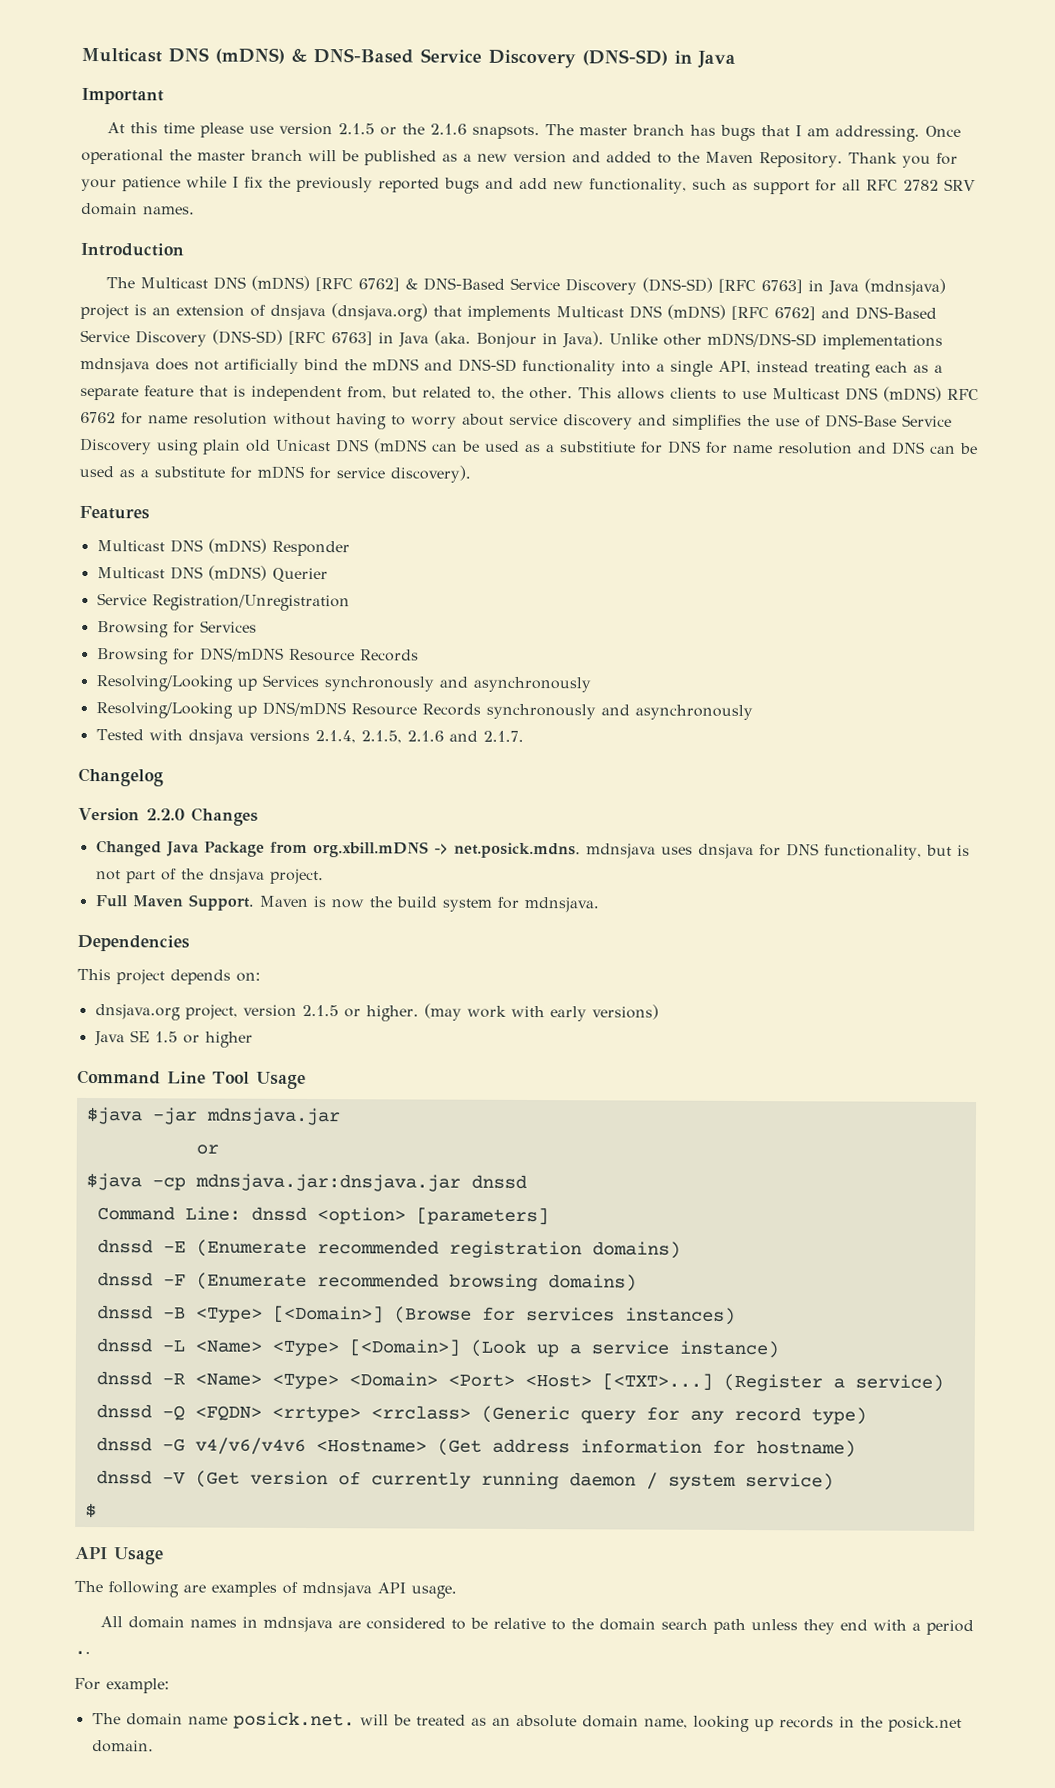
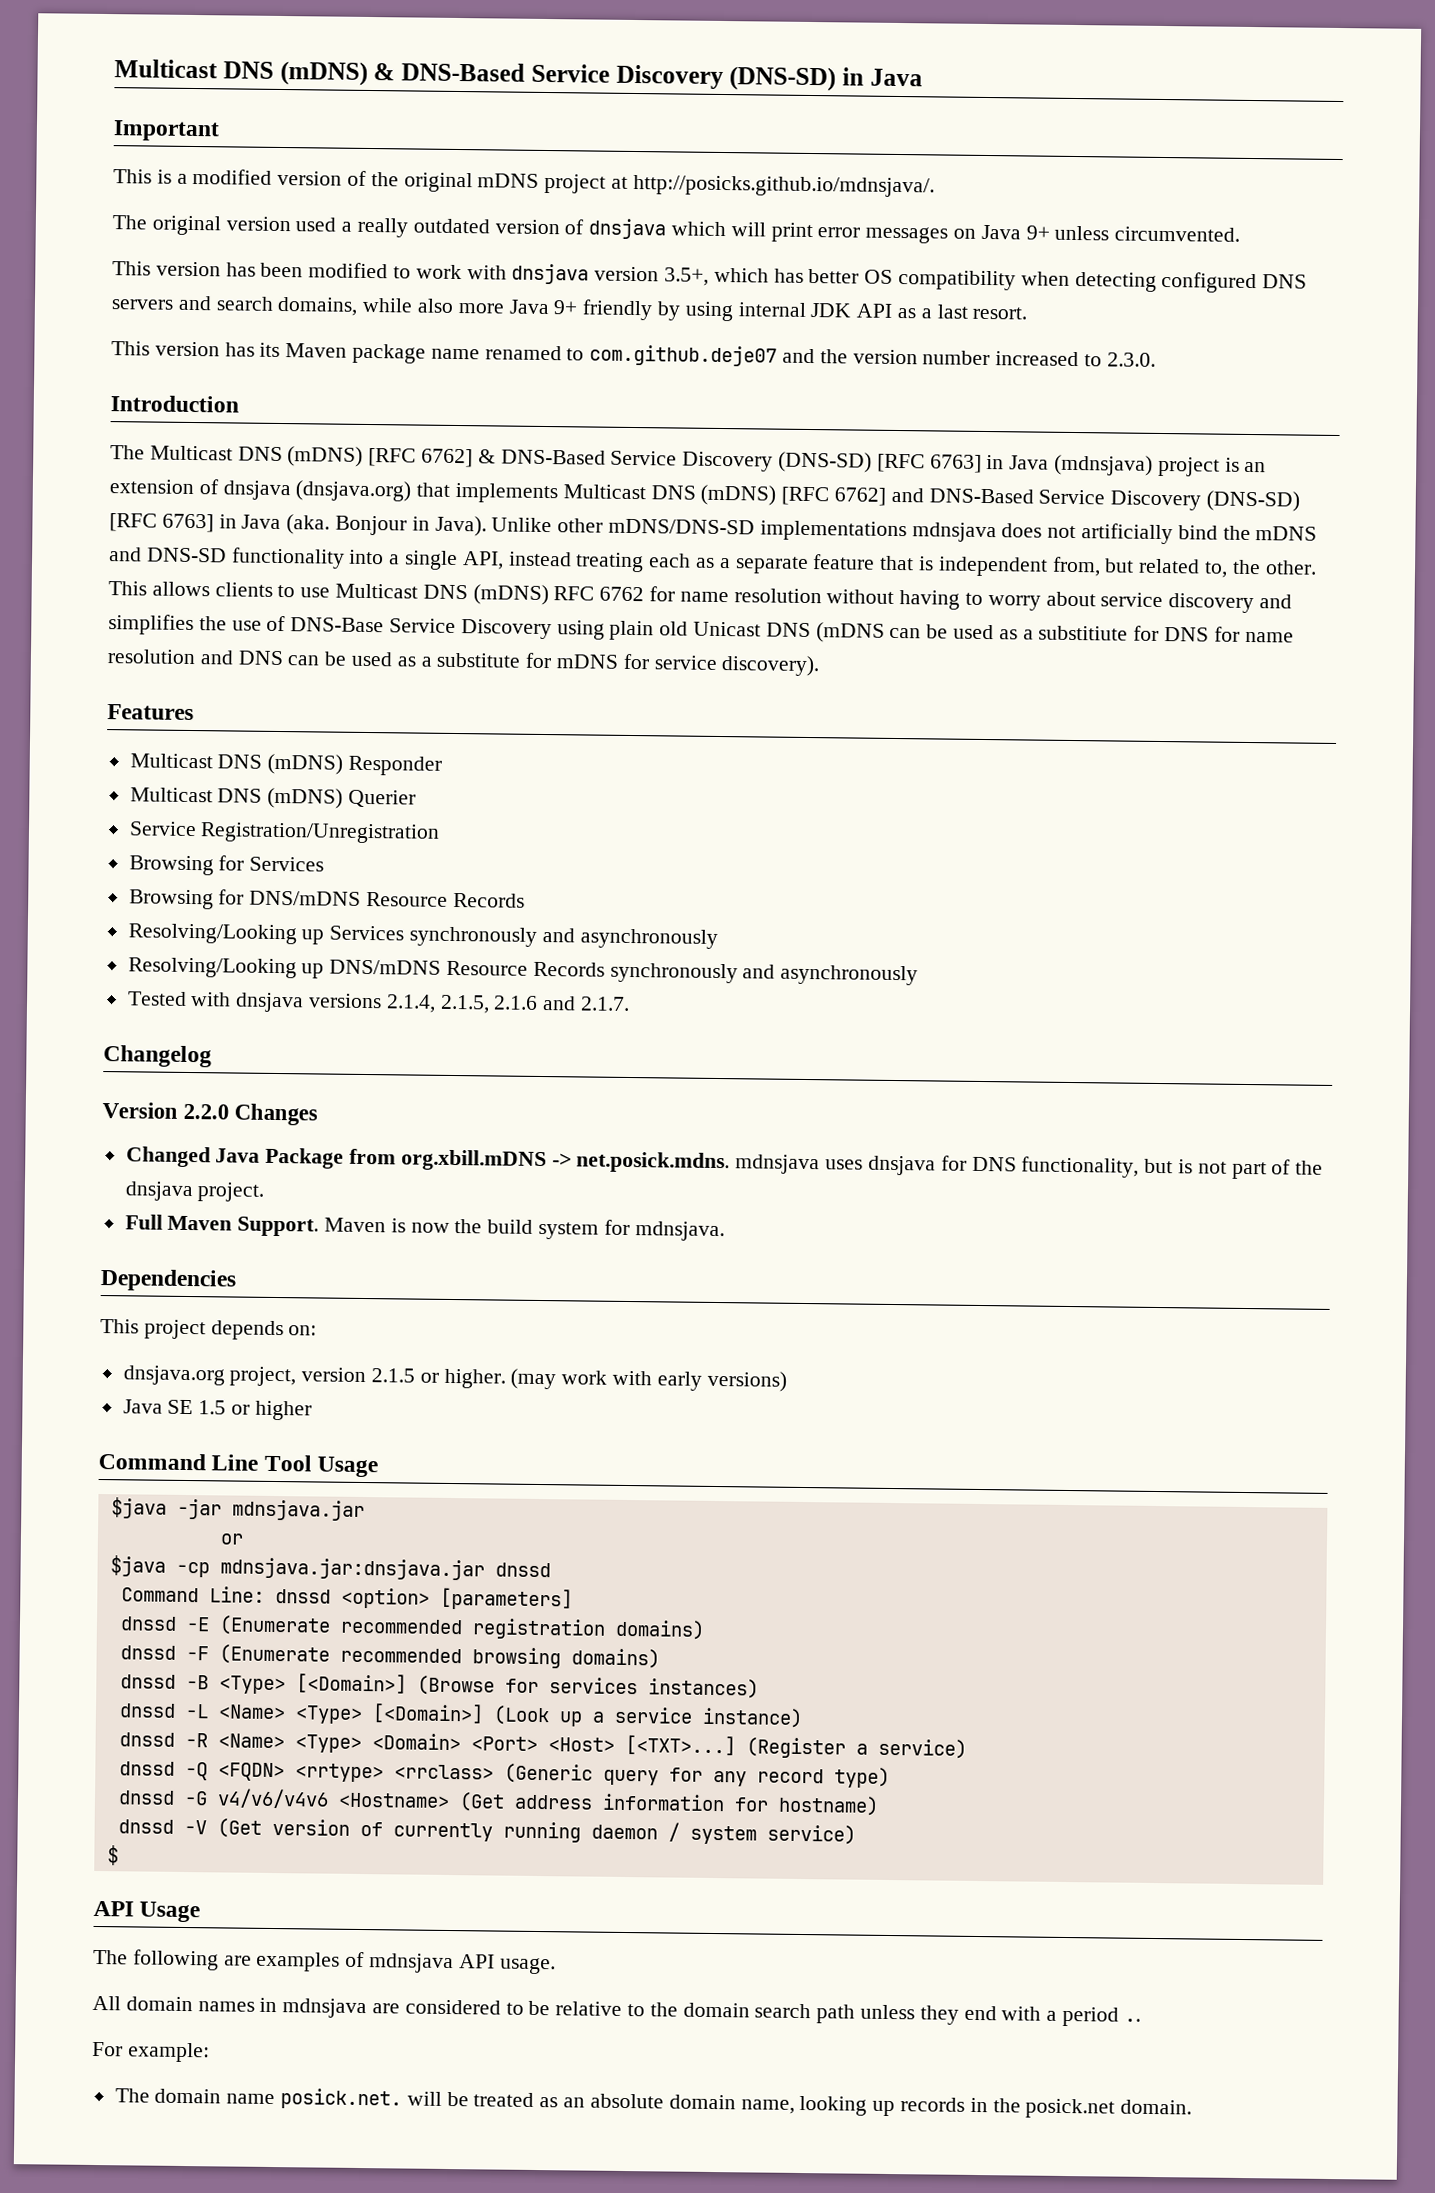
- At this time please use version 2.1.5 or the 2.1.6 snapsots. The master branch has bugs that I am addressing. Once operational the master branch will be published as a new version and added to the Maven Repository. Thank you for your patience while I fix the previously reported bugs and add new functionality, such as support for all RFC 2782 SRV domain names.
+ This is a modified version of the original mDNS project at http://posicks.github.io/mdnsjava/.
+ The original version used a really outdated version of dnsjava which will print error messages on Java 9+ unless circumvented.
+ This version has been modified to work with dnsjava version 3.5+, which has better OS compatibility when detecting configured DNS servers and search domains, while also more Java 9+ friendly by using internal JDK API as a last resort.
+ This version has its Maven package name renamed to com.github.deje07 and the version number increased to 2.3.0.

